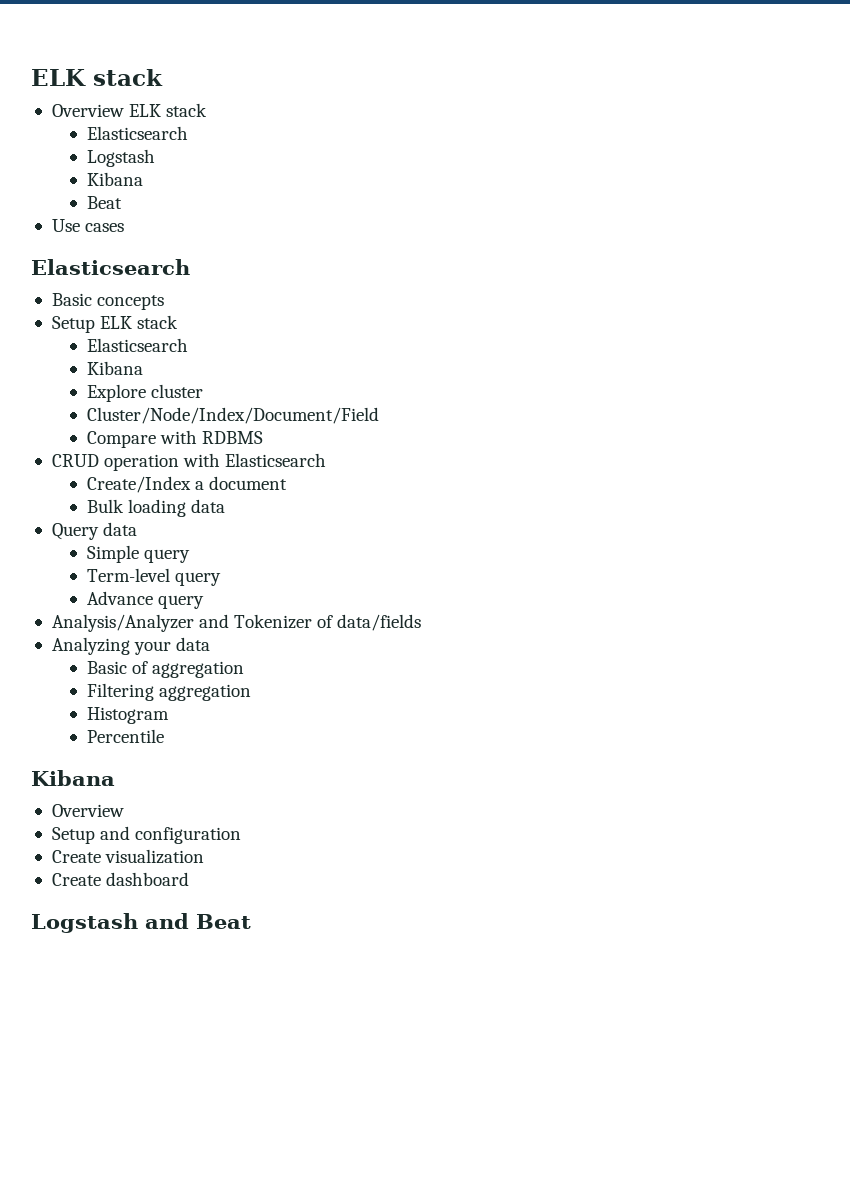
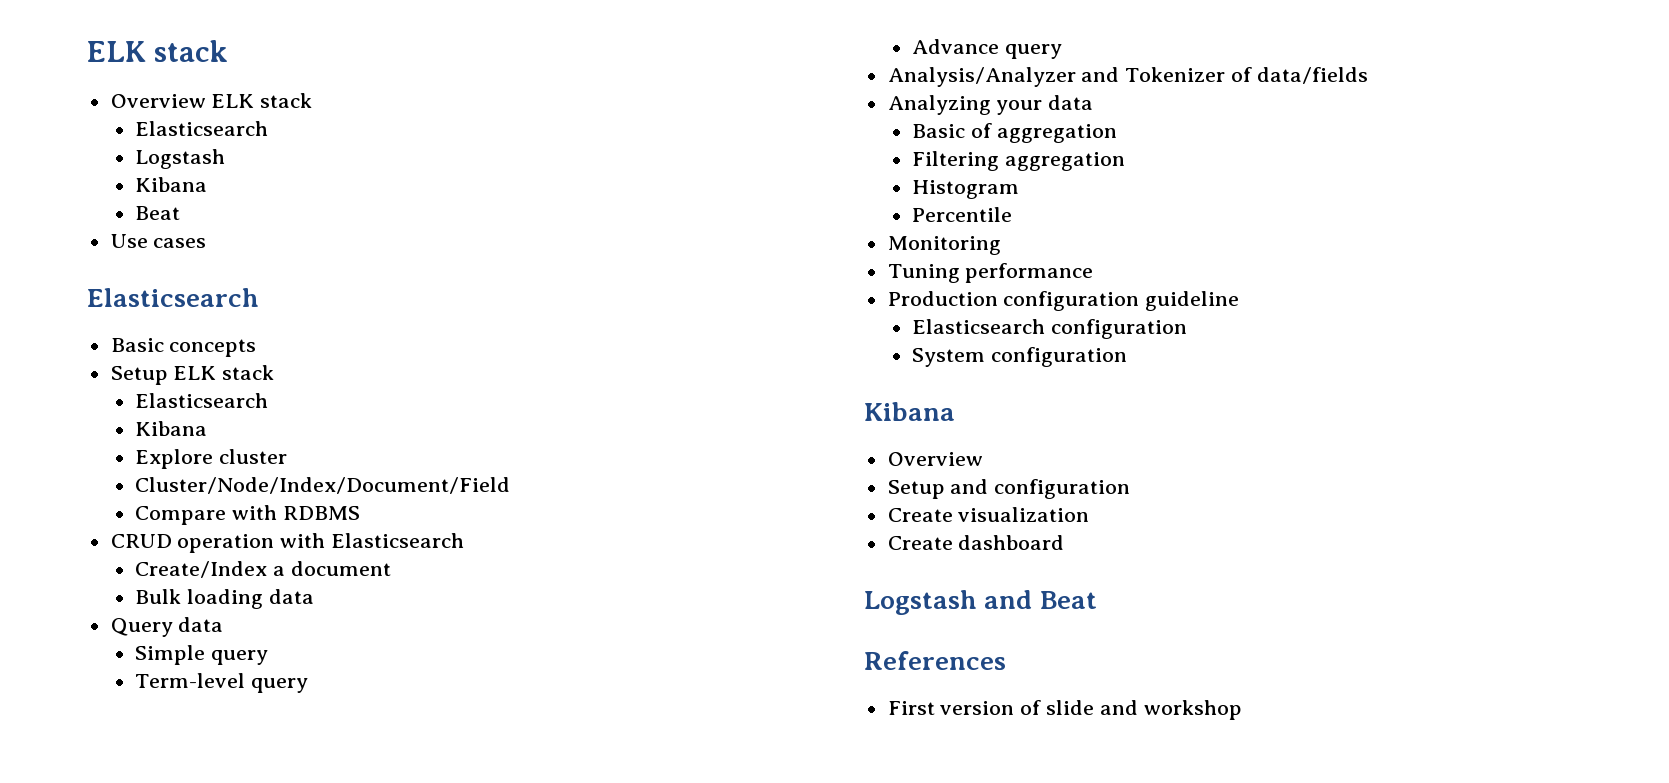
+ Monitoring
+ Tuning performance
+ Production configuration guideline
+ Elasticsearch configuration
+ System configuration
+ References
+ First version of slide and workshop

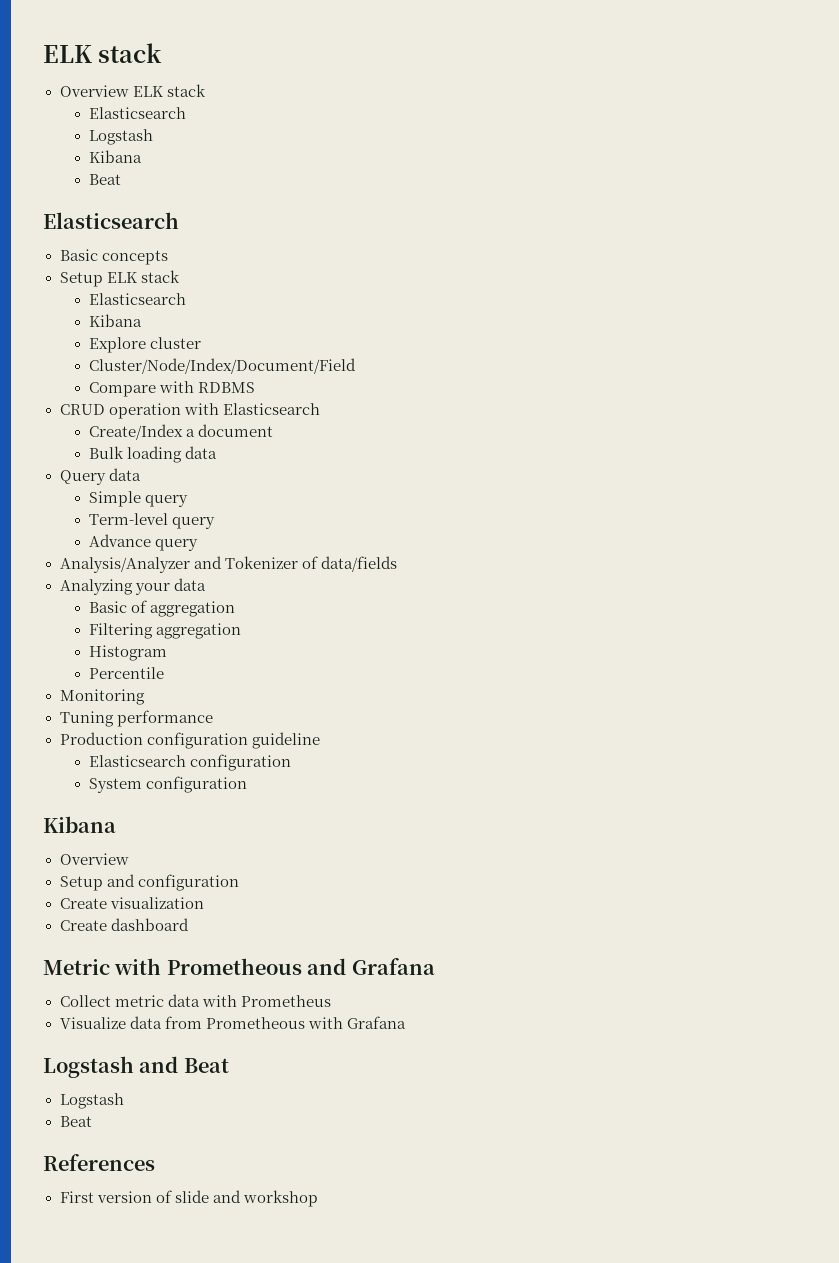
- Use cases
+ Metric with Prometheous and Grafana
+ Collect metric data with Prometheus
+ Visualize data from Prometheous with Grafana
  Logstash and Beat
+ Logstash
+ Beat

